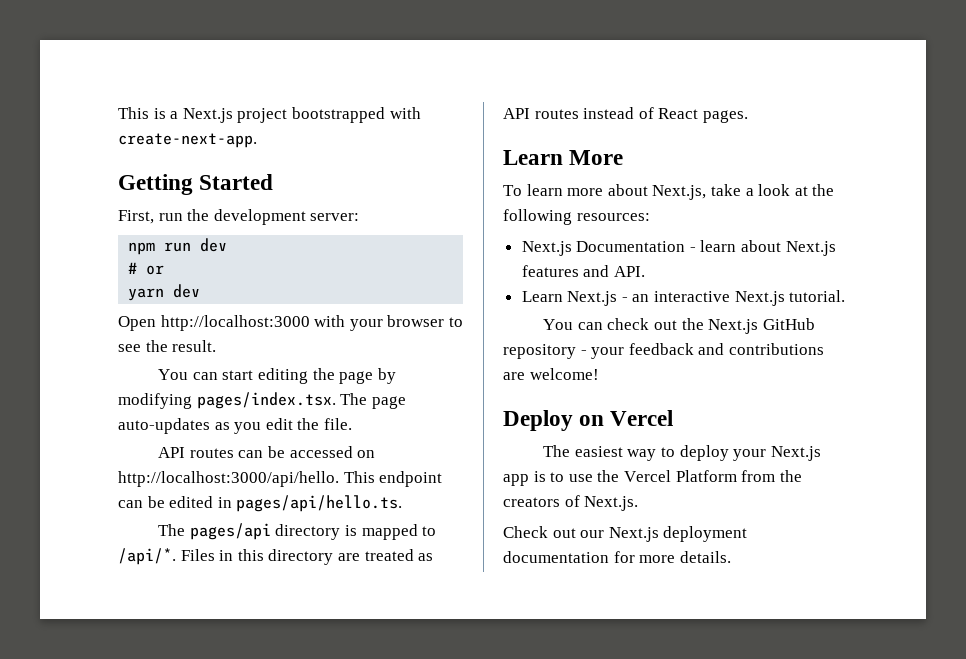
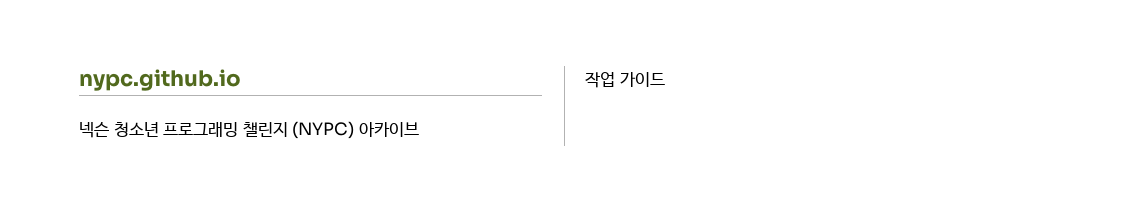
- This is a Next.js project bootstrapped with create-next-app.
- Getting Started
- First, run the development server:
- npm run dev
- # or
- yarn dev
- Open http://localhost:3000 with your browser to see the result.
- You can start editing the page by modifying pages/index.tsx. The page auto-updates as you edit the file.
- API routes can be accessed on http://localhost:3000/api/hello. This endpoint can be edited in pages/api/hello.ts.
- The pages/api directory is mapped to /api/*. Files in this directory are treated as API routes instead of React pages.
- Learn More
- To learn more about Next.js, take a look at the following resources:
- Next.js Documentation - learn about Next.js features and API.
- Learn Next.js - an interactive Next.js tutorial.
- You can check out the Next.js GitHub repository - your feedback and contributions are welcome!
- Deploy on Vercel
- The easiest way to deploy your Next.js app is to use the Vercel Platform from the creators of Next.js.
- Check out our Next.js deployment documentation for more details.
+ nypc.github.io
+ 넥슨 청소년 프로그래밍 챌린지 (NYPC) 아카이브
+ 작업 가이드

